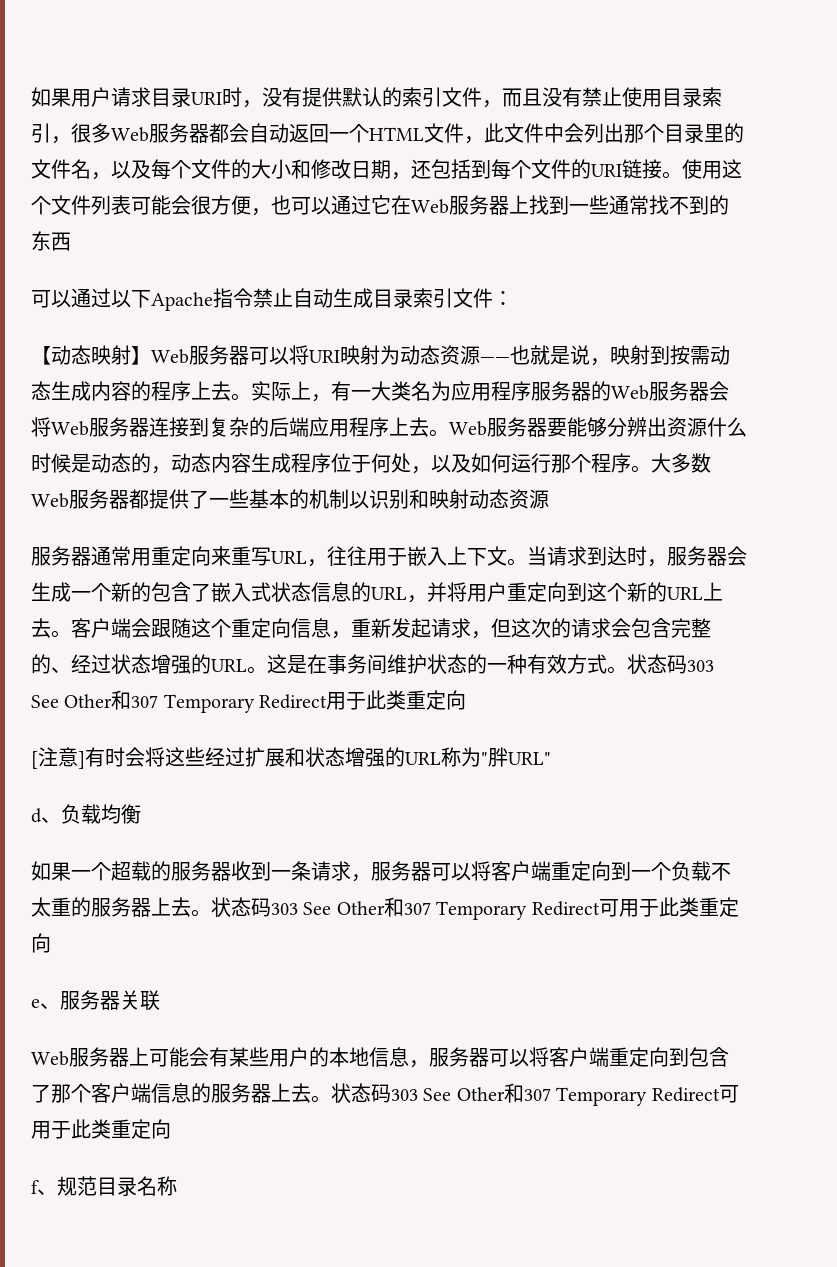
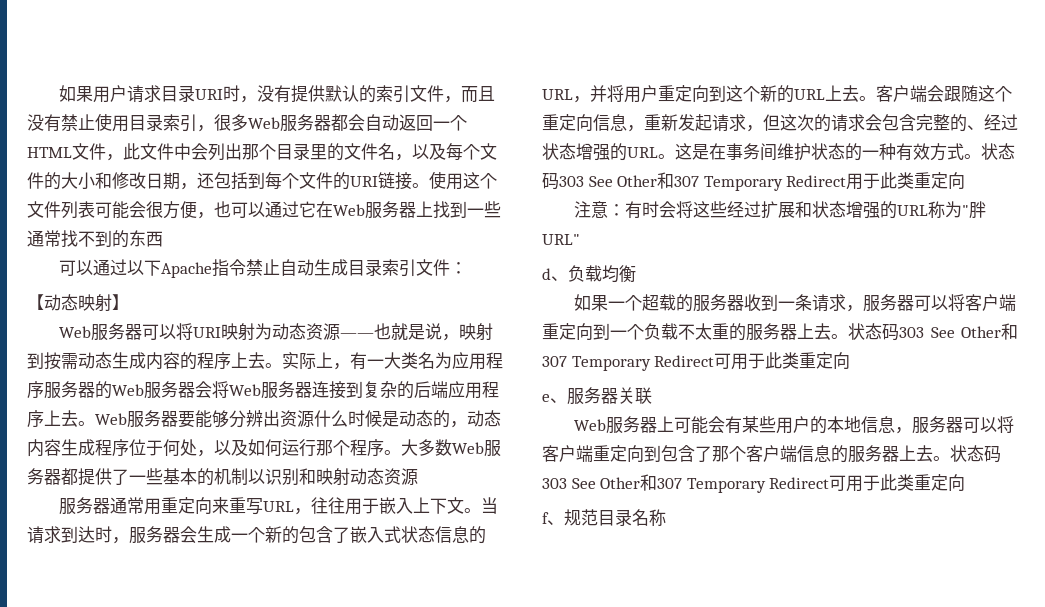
- 【动态映射】Web服务器可以将URI映射为动态资源——也就是说，映射到按需动态生成内容的程序上去。
+ 【动态映射】
+ Web服务器可以将URI映射为动态资源——也就是说，映射到按需动态生成内容的程序上去。
- [注意]有时会将这些经过扩展和状态增强的URL称为"胖URL"
+ 注意：有时会将这些经过扩展和状态增强的URL称为"胖URL"

